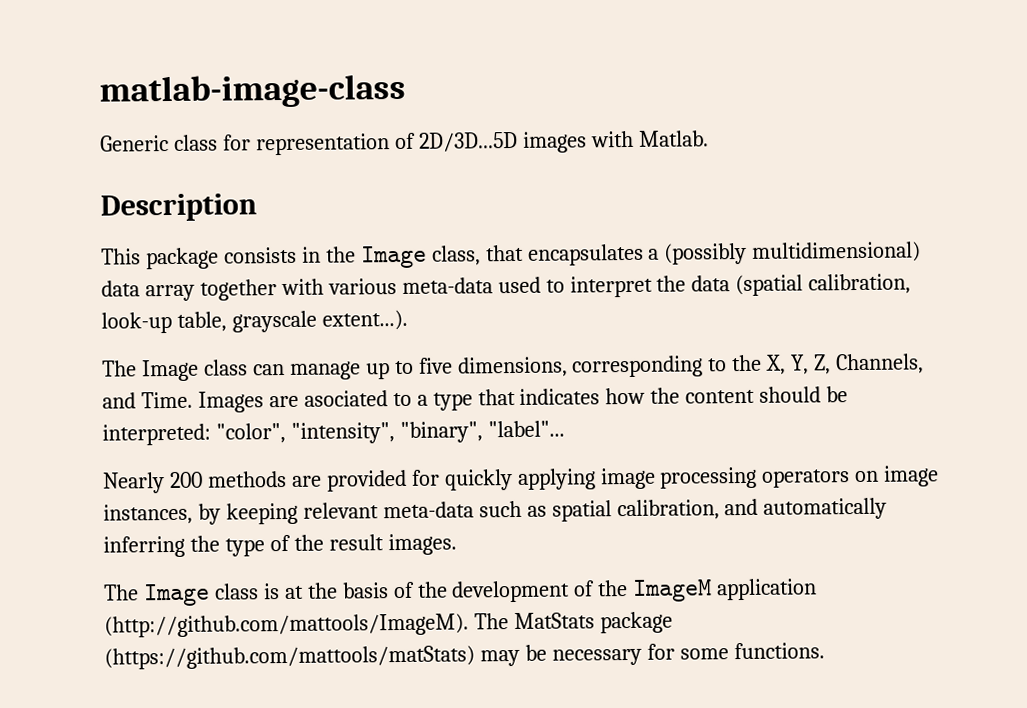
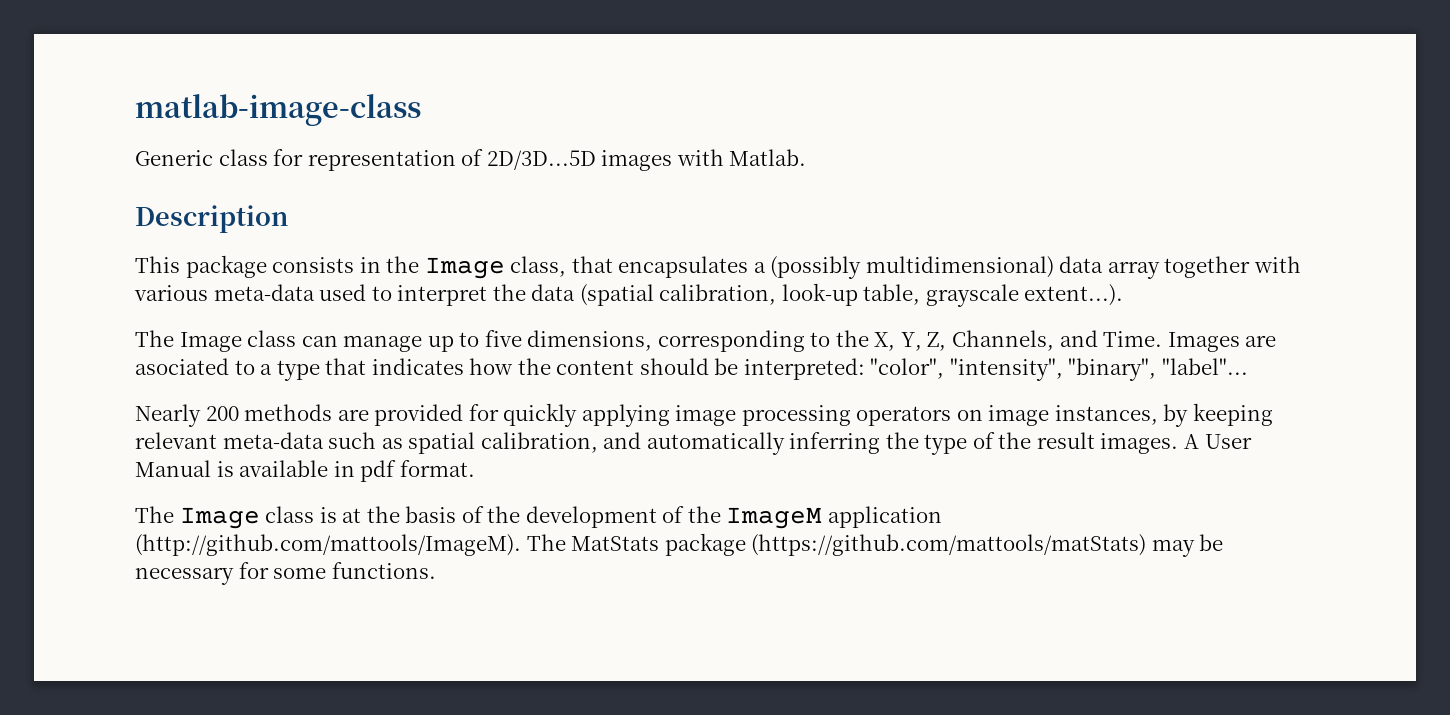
+ A User Manual is available in pdf format.

